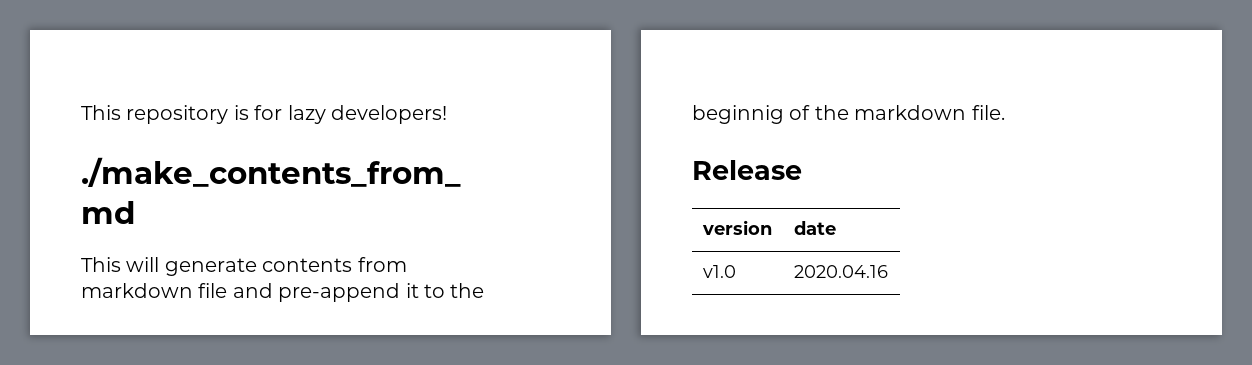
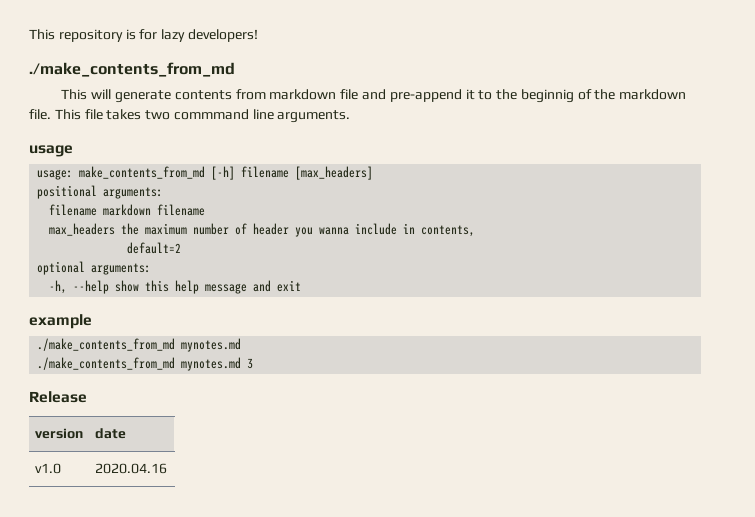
+ This file takes two commmand line arguments.
+ usage
+ usage: make_contents_from_md [-h] filename [max_headers]
+ positional arguments:
+ filename markdown filename
+ max_headers the maximum number of header you wanna include in contents,
+ default=2
+ optional arguments:
+ -h, --help show this help message and exit
+ example
+ ./make_contents_from_md mynotes.md
+ ./make_contents_from_md mynotes.md 3

